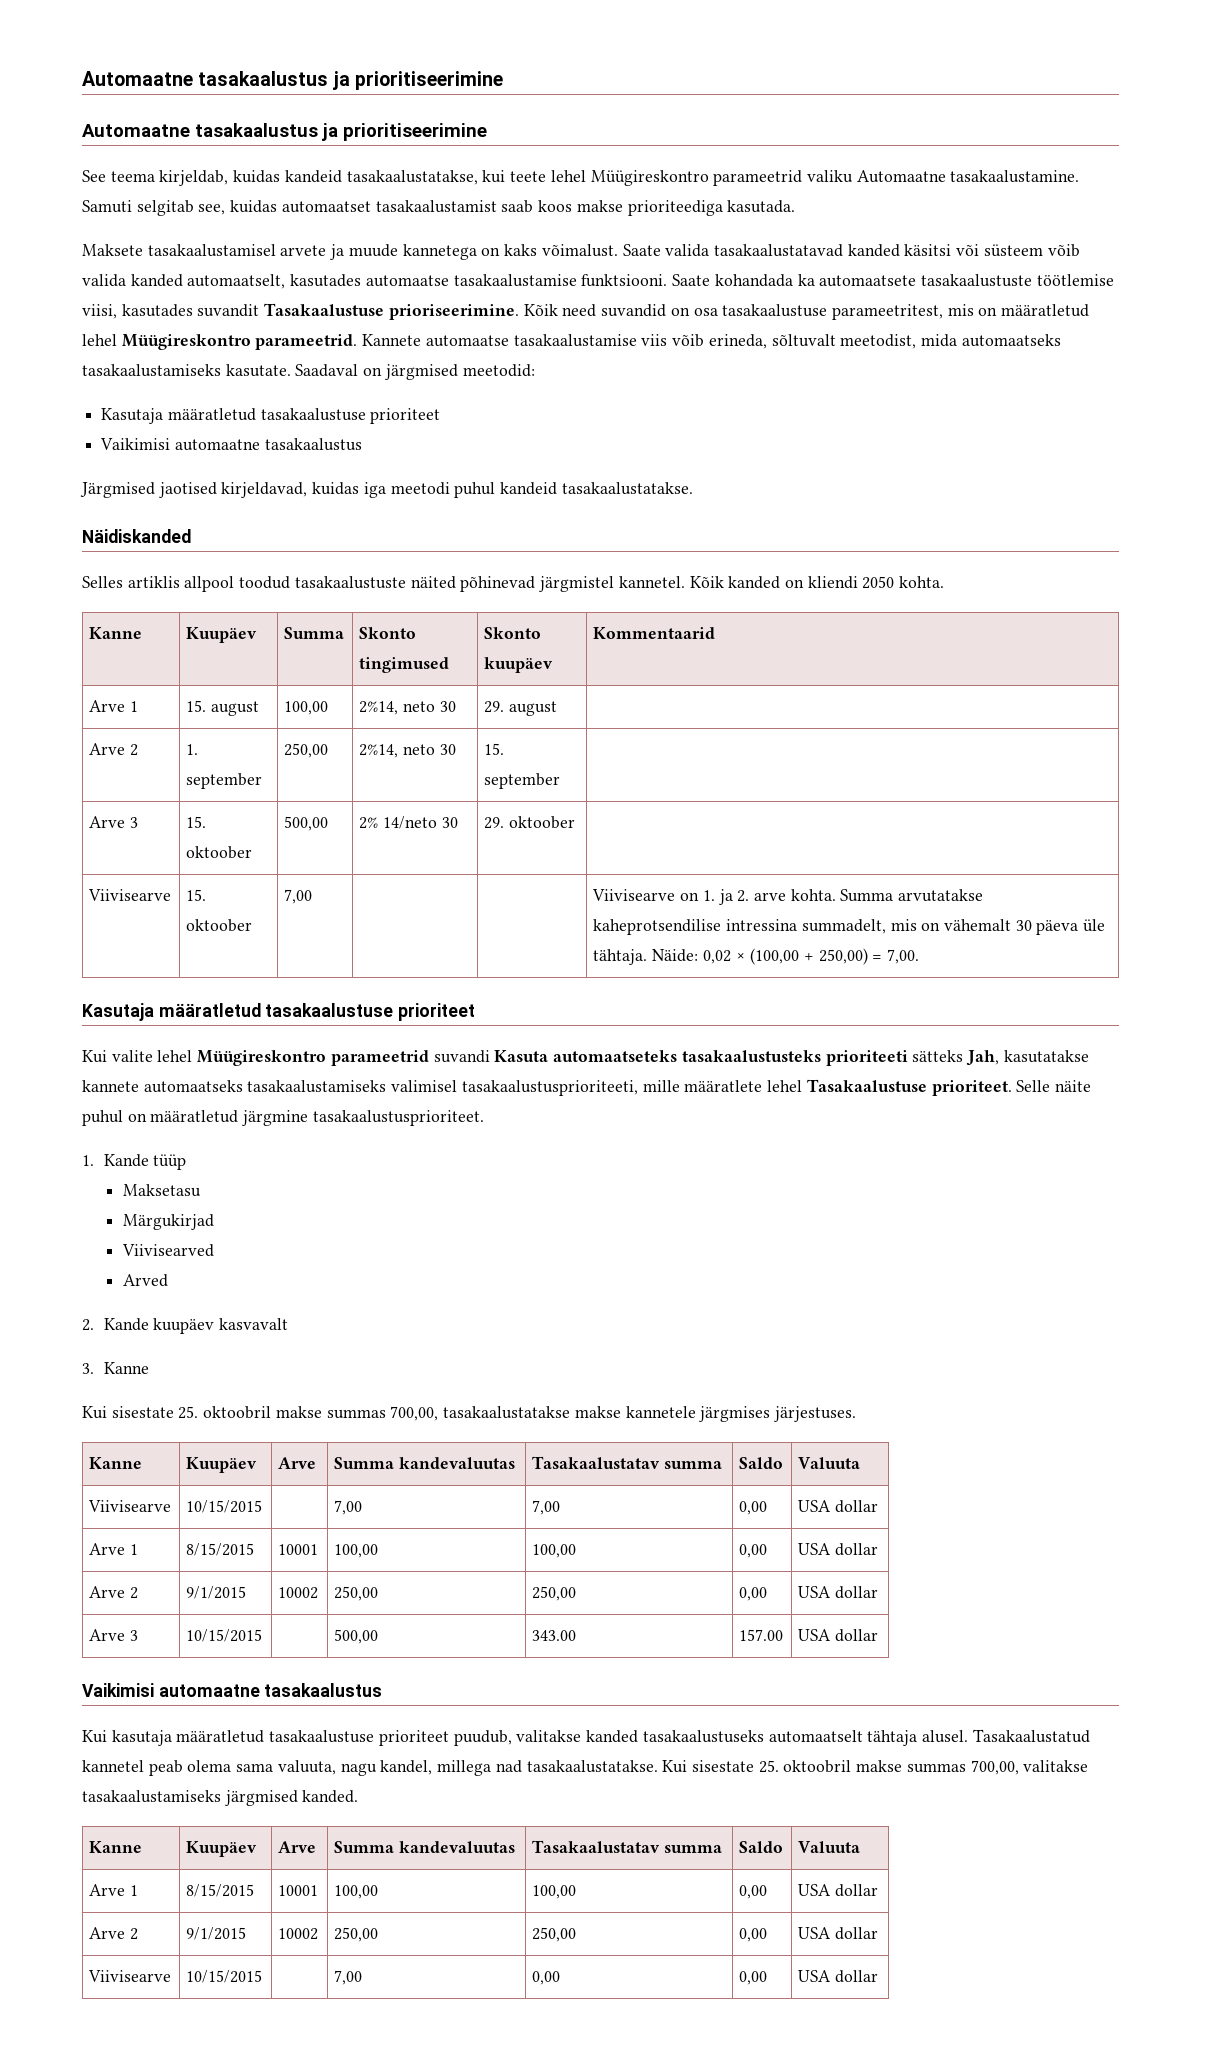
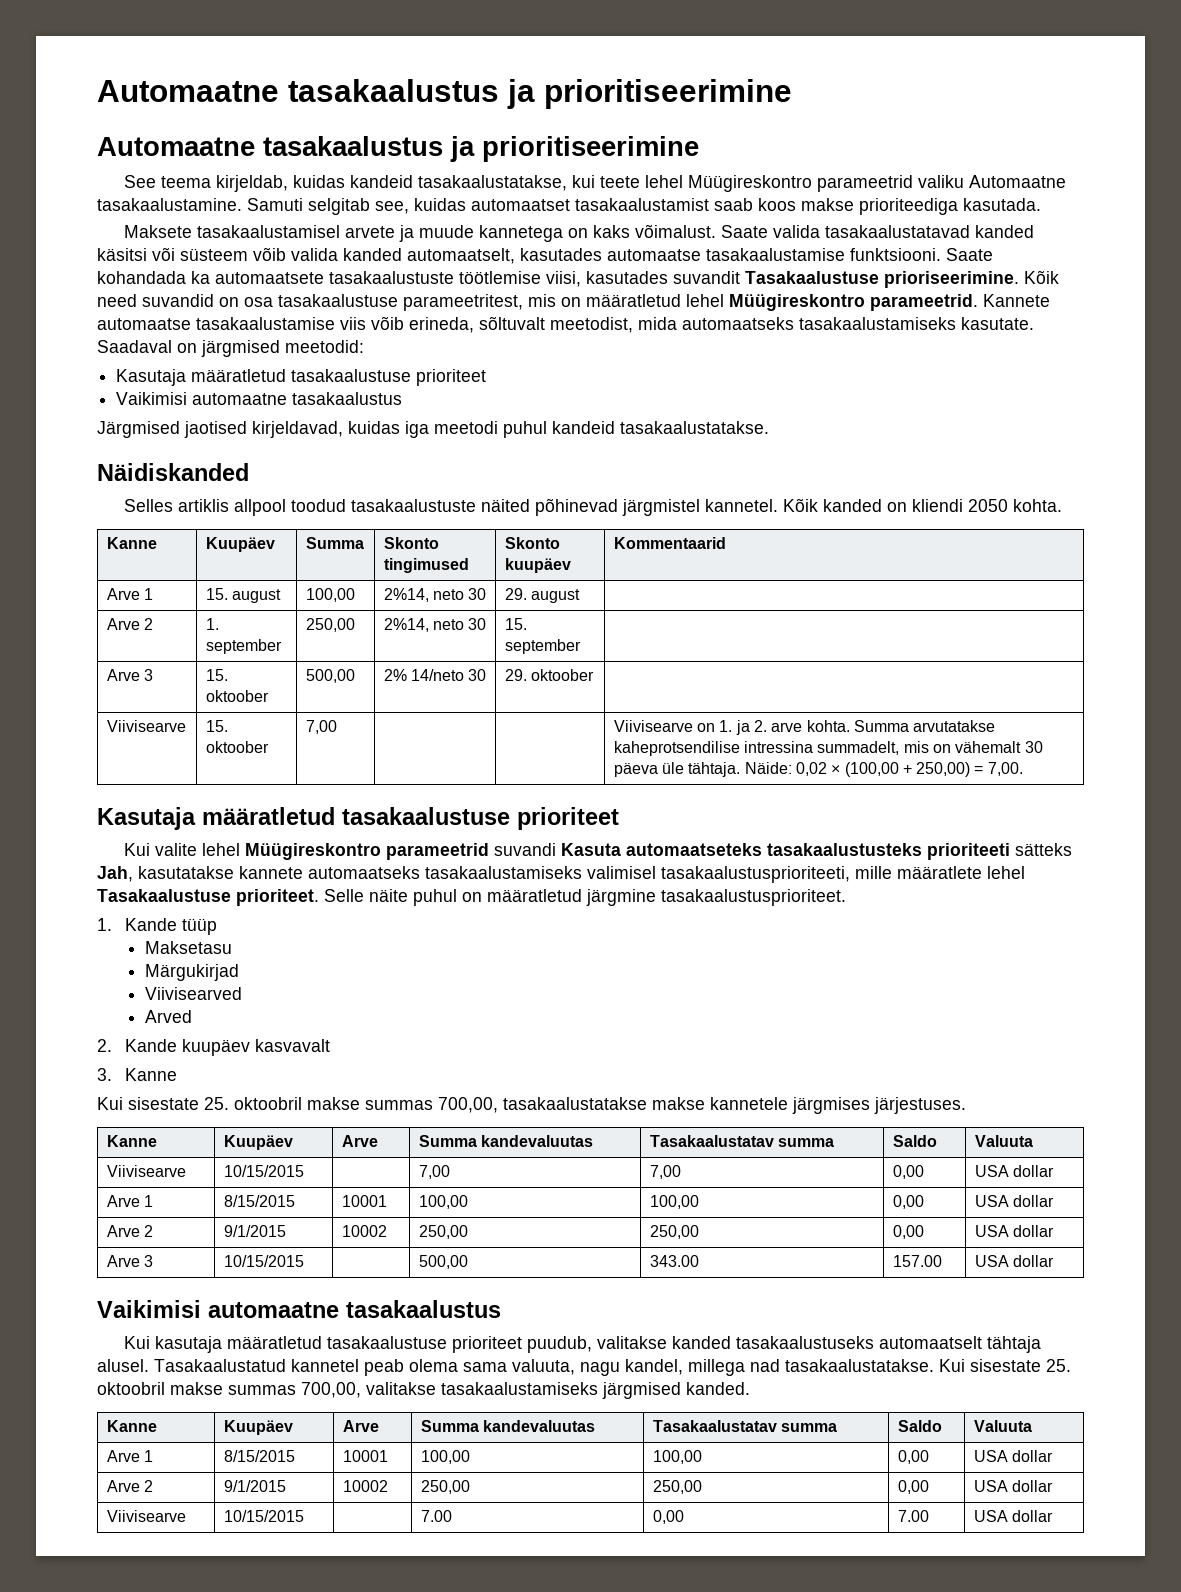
- Viivisearve | 10/15/2015 | | 7,00 | 0,00 | 0,00 | USA dollar
+ Viivisearve | 10/15/2015 | | 7.00 | 0,00 | 7.00 | USA dollar

